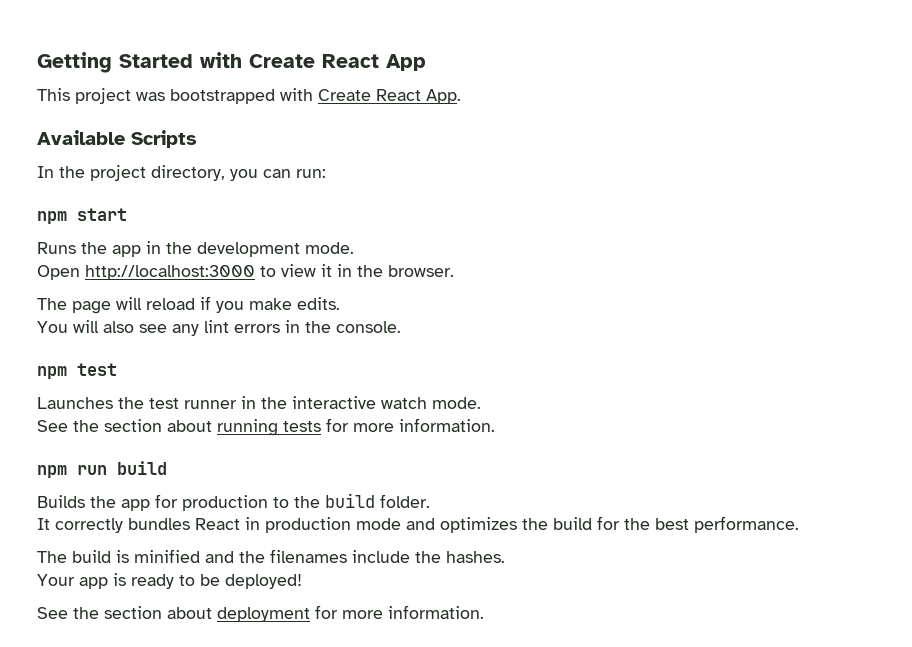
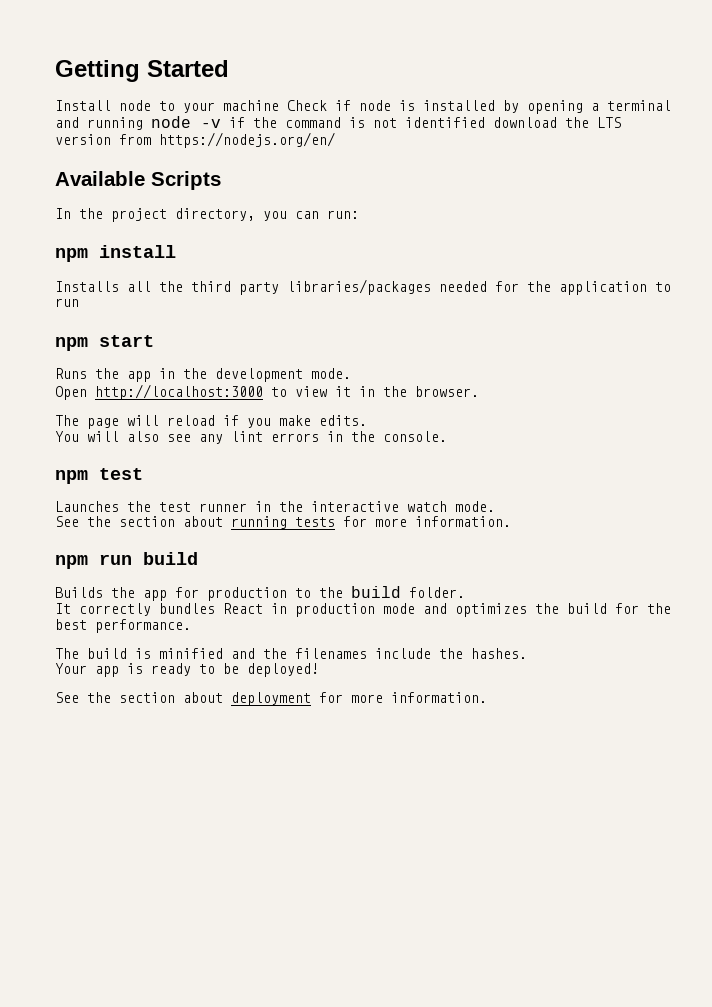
- Getting Started with Create React App
- This project was bootstrapped with Create React App.
+ Getting Started
+ Install node to your machine Check if node is installed by opening a terminal and running node -v if the command is not identified download the LTS version from https://nodejs.org/en/
+ npm install
+ Installs all the third party libraries/packages needed for the application to run

